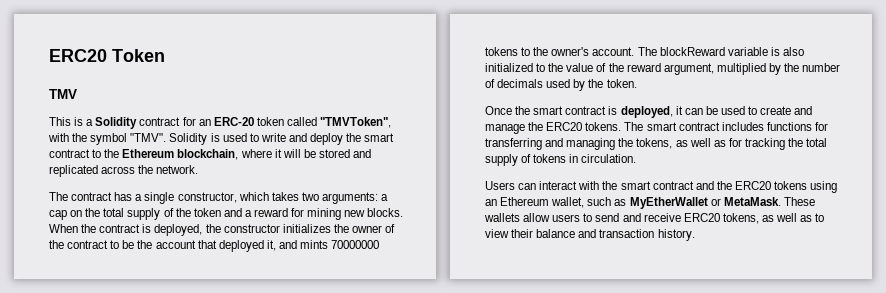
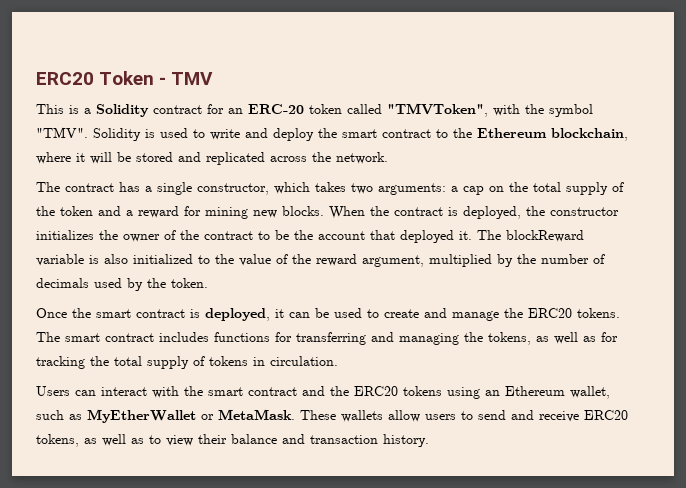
- ERC20 Token
- TMV
+ ERC20 Token - TMV
- When the contract is deployed, the constructor initializes the owner of the contract to be the account that deployed it, and mints 70000000 tokens to the owner's account.
+ When the contract is deployed, the constructor initializes the owner of the contract to be the account that deployed it.

